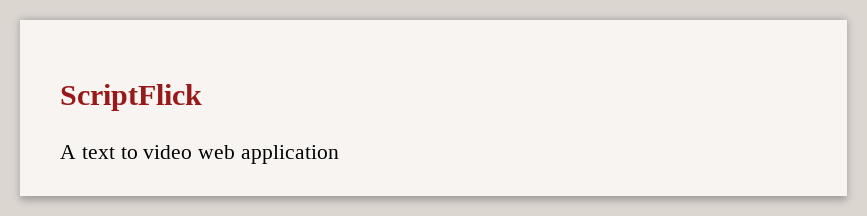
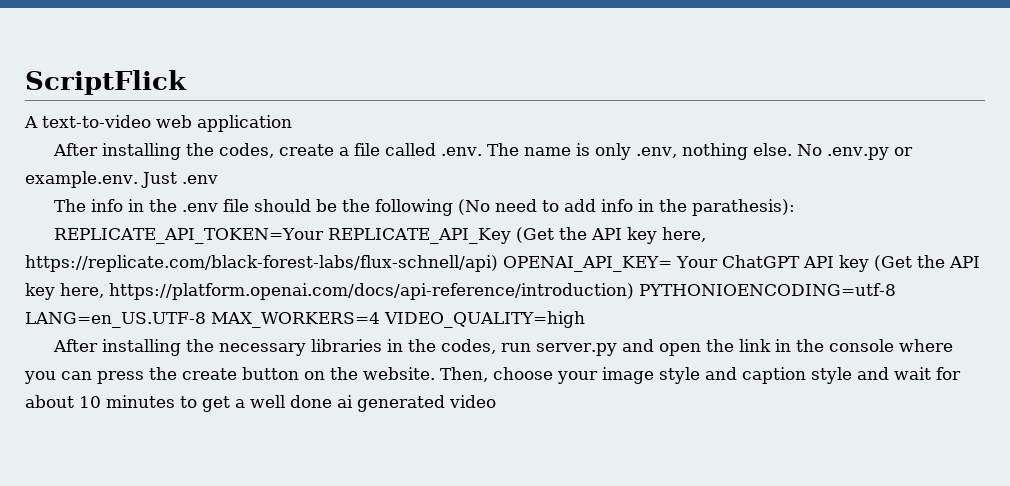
- A text to video web application
+ A text-to-video web application
+ After installing the codes, create a file called .env. The name is only .env, nothing else. No .env.py or example.env. Just .env
+ The info in the .env file should be the following (No need to add info in the parathesis):
+ REPLICATE_API_TOKEN=Your REPLICATE_API_Key (Get the API key here, https://replicate.com/black-forest-labs/flux-schnell/api) OPENAI_API_KEY= Your ChatGPT API key (Get the API key here, https://platform.openai.com/docs/api-reference/introduction) PYTHONIOENCODING=utf-8 LANG=en_US.UTF-8 MAX_WORKERS=4 VIDEO_QUALITY=high
+ After installing the necessary libraries in the codes, run server.py and open the link in the console where you can press the create button on the website. Then, choose your image style and caption style and wait for about 10 minutes to get a well done ai generated video

